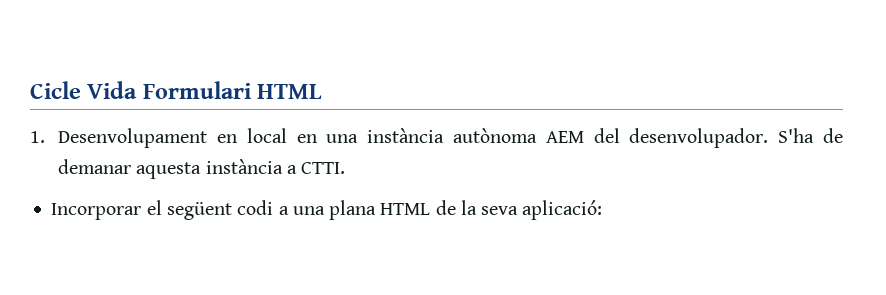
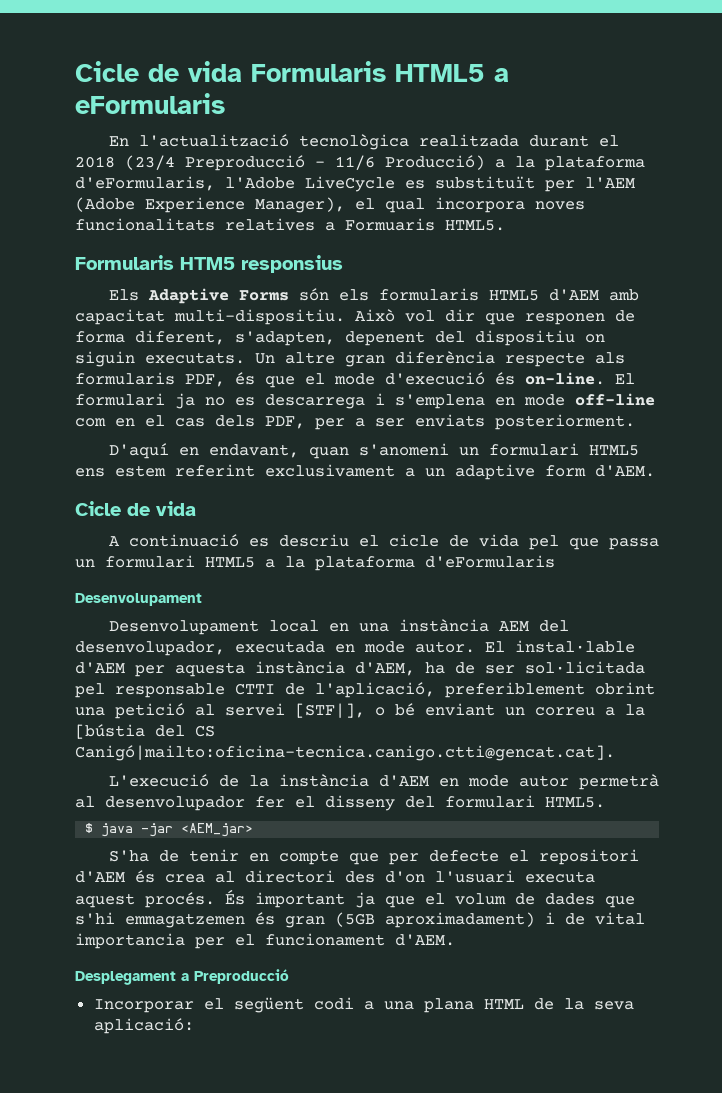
- Cicle Vida Formulari HTML
- 1. Desenvolupament en local en una instància autònoma AEM del desenvolupador. S'ha de demanar aquesta instància a CTTI.
+ Cicle de vida Formularis HTML5 a eFormularis
+ En l'actualització tecnològica realitzada durant el 2018 (23/4 Preproducció - 11/6 Producció) a la plataforma d'eFormularis, l'Adobe LiveCycle es substituït per l'AEM (Adobe Experience Manager), el qual incorpora noves funcionalitats relatives a Formuaris HTML5.
+ Formularis HTM5 responsius
+ Els Adaptive Forms són els formularis HTML5 d'AEM amb capacitat multi-dispositiu. Això vol dir que responen de forma diferent, s'adapten, depenent del dispositiu on siguin executats. Un altre gran diferència respecte als formularis PDF, és que el mode d'execució és on-line. El formulari ja no es descarrega i s'emplena en mode off-line com en el cas dels PDF, per a ser enviats posteriorment.
+ D'aquí en endavant, quan s'anomeni un formulari HTML5 ens estem referint exclusivament a un adaptive form d'AEM.
+ Cicle de vida
+ A continuació es descriu el cicle de vida pel que passa un formulari HTML5 a la plataforma d'eFormularis
+ Desenvolupament
+ Desenvolupament local en una instància AEM del desenvolupador, executada en mode autor. El instal·lable d'AEM per aquesta instància d'AEM, ha de ser sol·licitada pel responsable CTTI de l'aplicació, preferiblement obrint una petició al servei [STF|], o bé enviant un correu a la [bústia del CS Canigó|mailto:oficina-tecnica.canigo.ctti@gencat.cat].
+ L'execució de la instància d'AEM en mode autor permetrà al desenvolupador fer el disseny del formulari HTML5.
+ $ java -jar <AEM_jar>
+ S'ha de tenir en compte que per defecte el repositori d'AEM és crea al directori des d'on l'usuari executa aquest procés. És important ja que el volum de dades que s'hi emmagatzemen és gran (5GB aproximadament) i de vital importancia per el funcionament d'AEM.
+ Desplegament a Preproducció

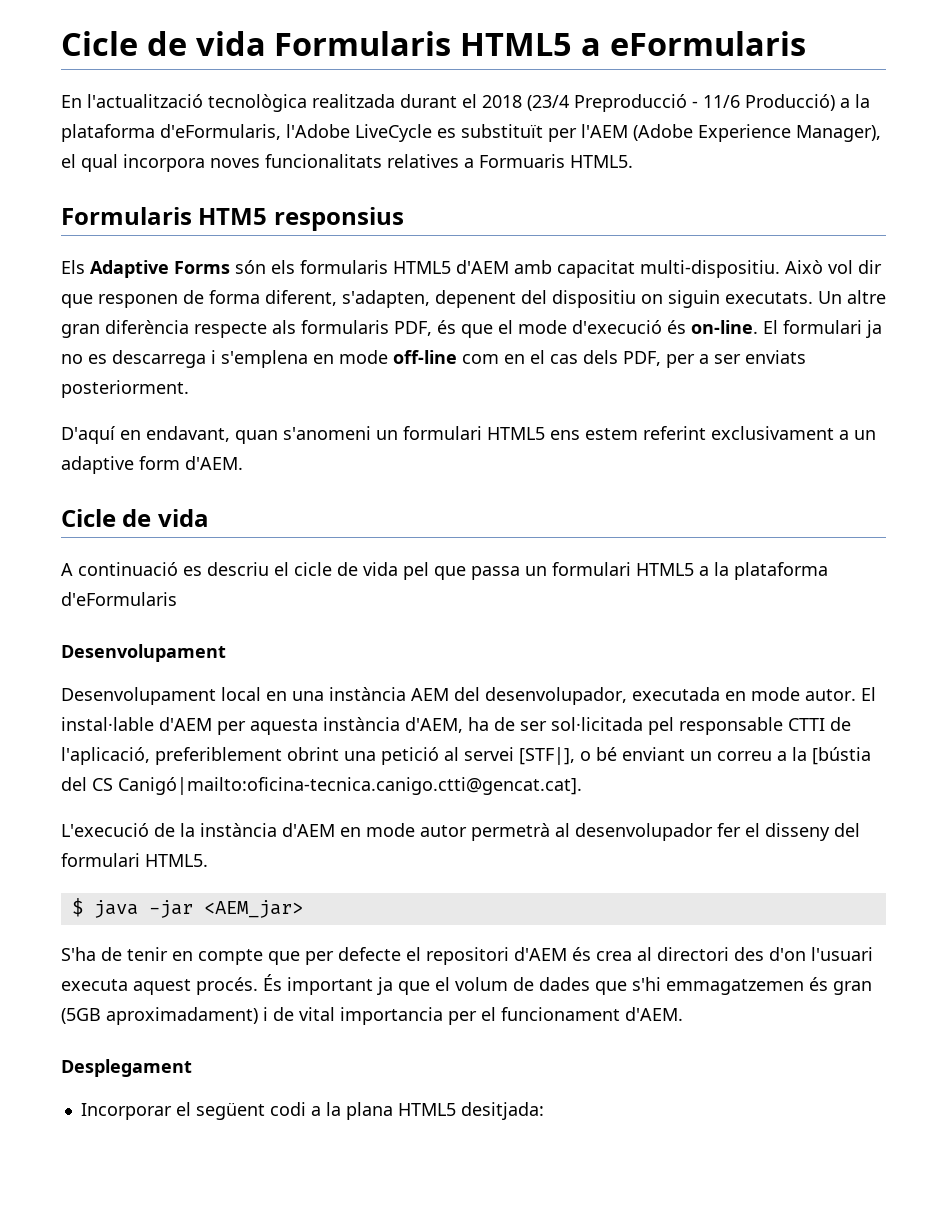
- Desplegament a Preproducció
+ Desplegament
- Incorporar el següent codi a una plana HTML de la seva aplicació:
+ Incorporar el següent codi a la plana HTML5 desitjada:

